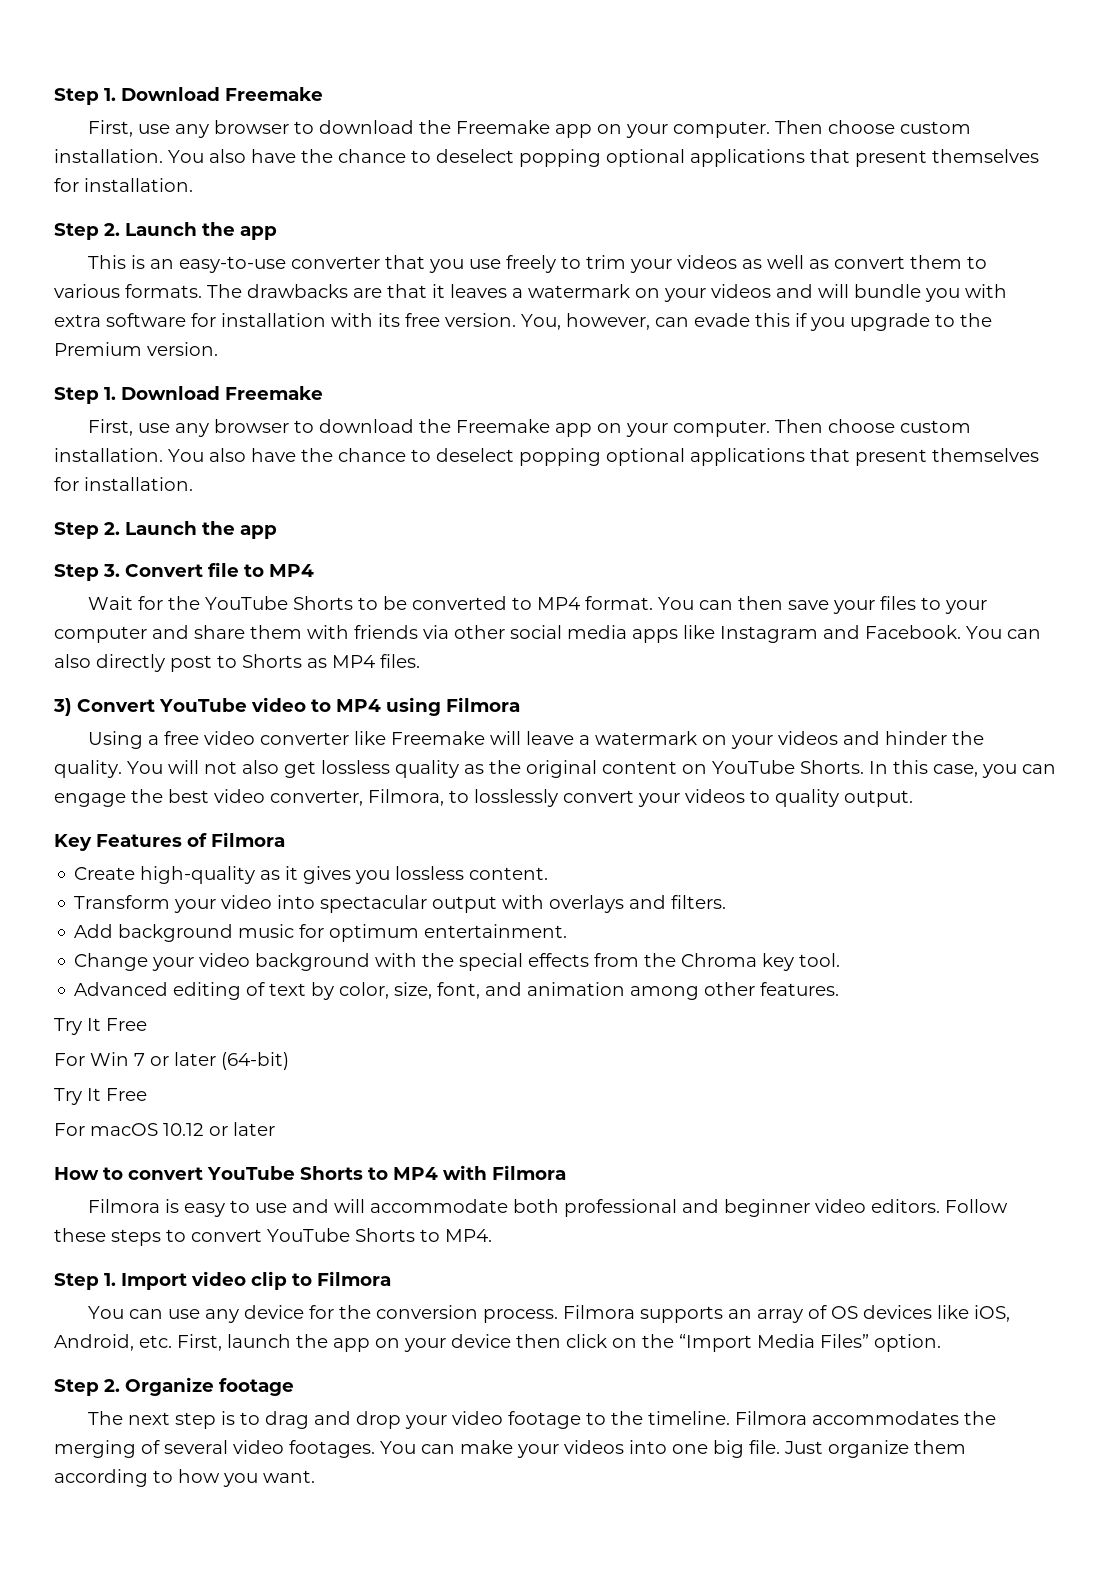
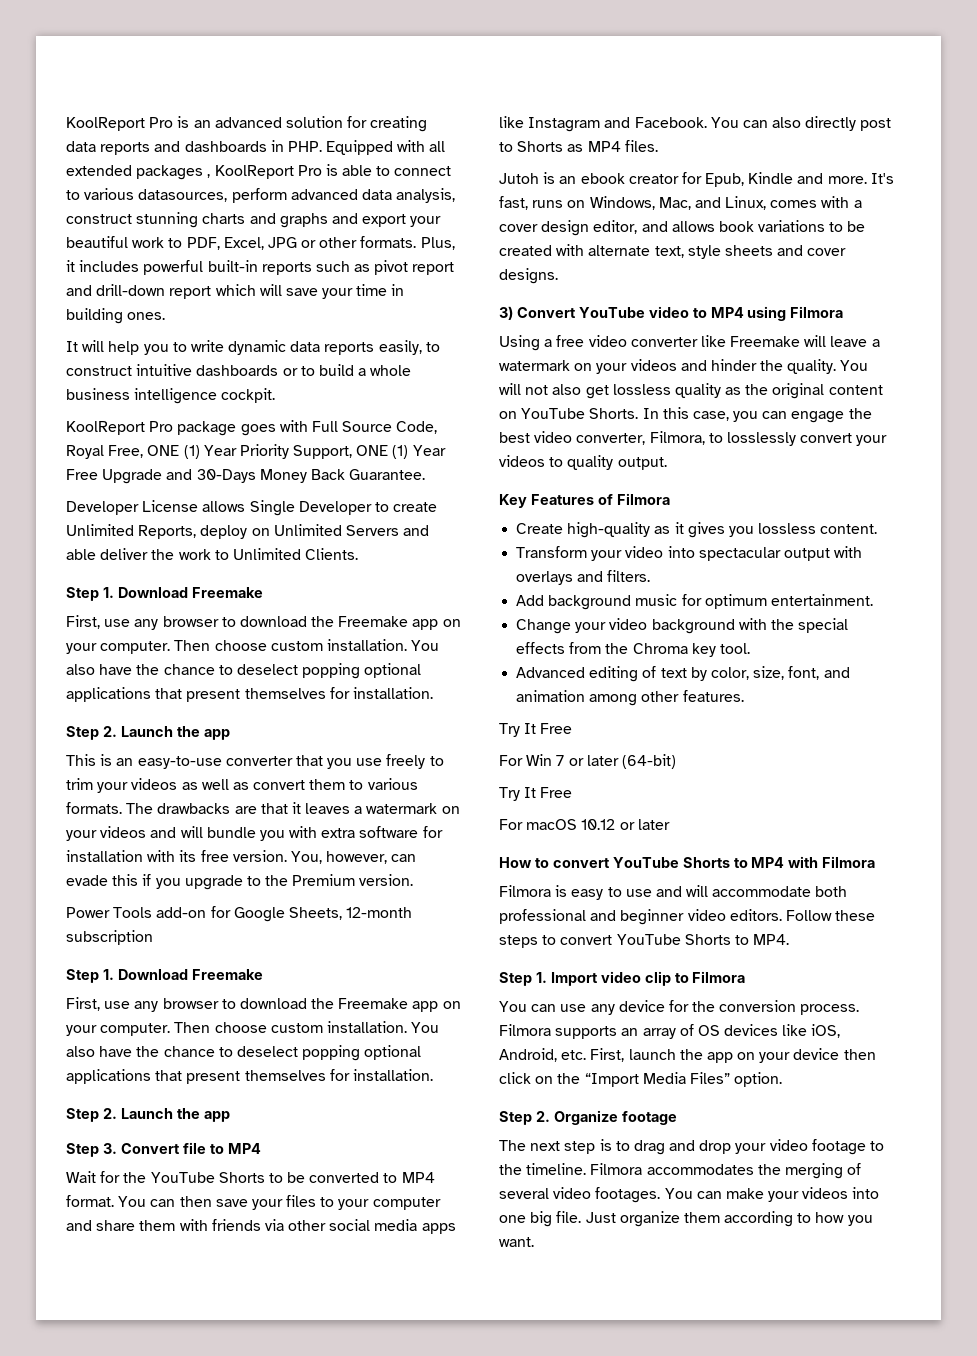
+ KoolReport Pro is an advanced solution for creating data reports and dashboards in PHP. Equipped with all extended packages , KoolReport Pro is able to connect to various datasources, perform advanced data analysis, construct stunning charts and graphs and export your beautiful work to PDF, Excel, JPG or other formats. Plus, it includes powerful built-in reports such as pivot report and drill-down report which will save your time in building ones.
+ It will help you to write dynamic data reports easily, to construct intuitive dashboards or to build a whole business intelligence cockpit.
+ KoolReport Pro package goes with Full Source Code, Royal Free, ONE (1) Year Priority Support, ONE (1) Year Free Upgrade and 30-Days Money Back Guarantee.
+ Developer License allows Single Developer to create Unlimited Reports, deploy on Unlimited Servers and able deliver the work to Unlimited Clients.
+ Power Tools add-on for Google Sheets, 12-month subscription
+ Jutoh is an ebook creator for Epub, Kindle and more. It's fast, runs on Windows, Mac, and Linux, comes with a cover design editor, and allows book variations to be created with alternate text, style sheets and cover designs.

